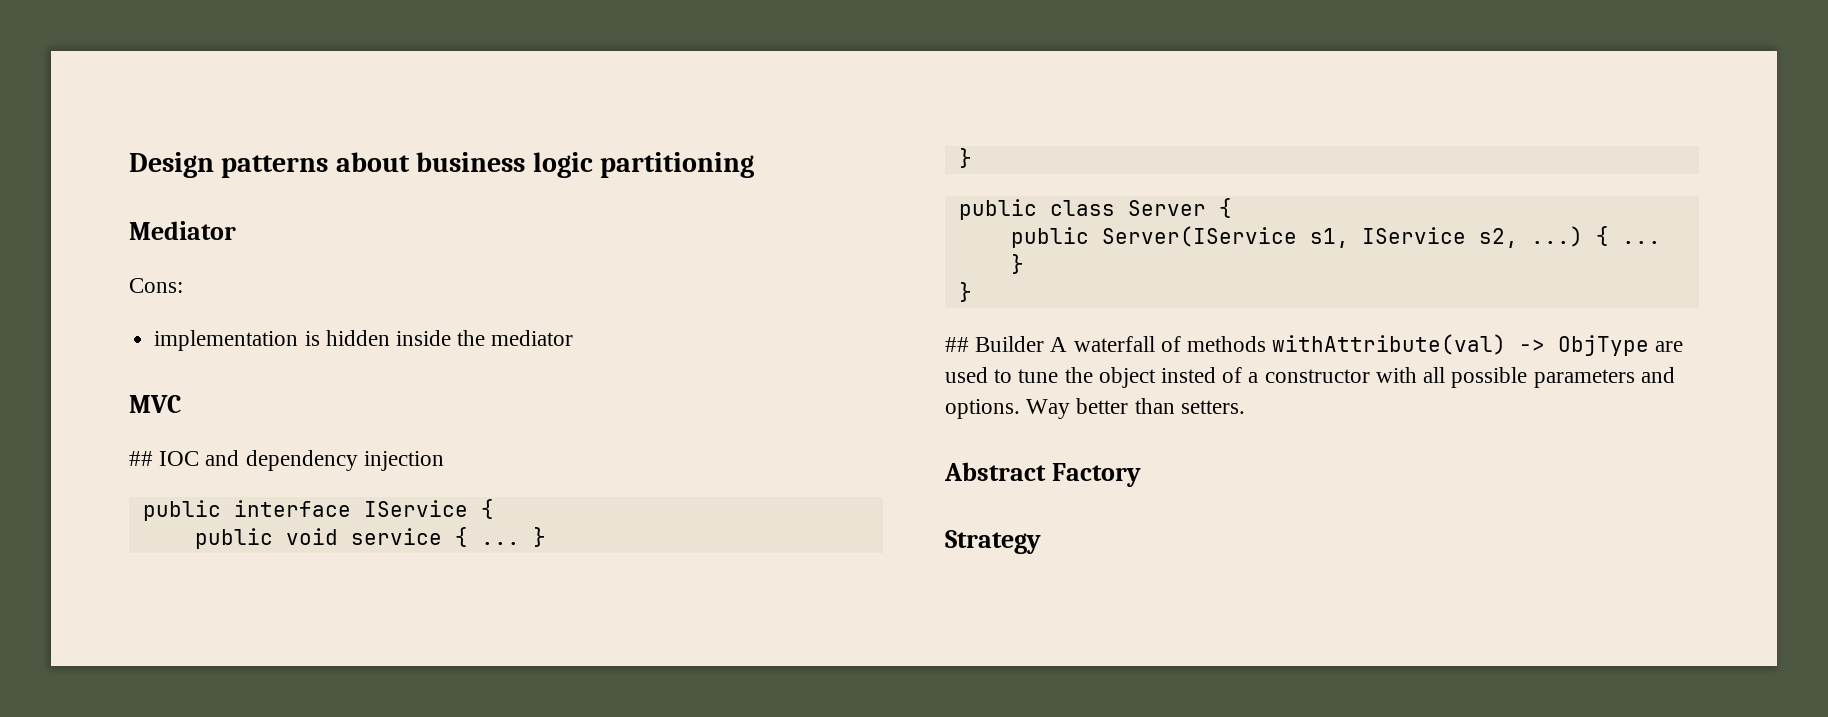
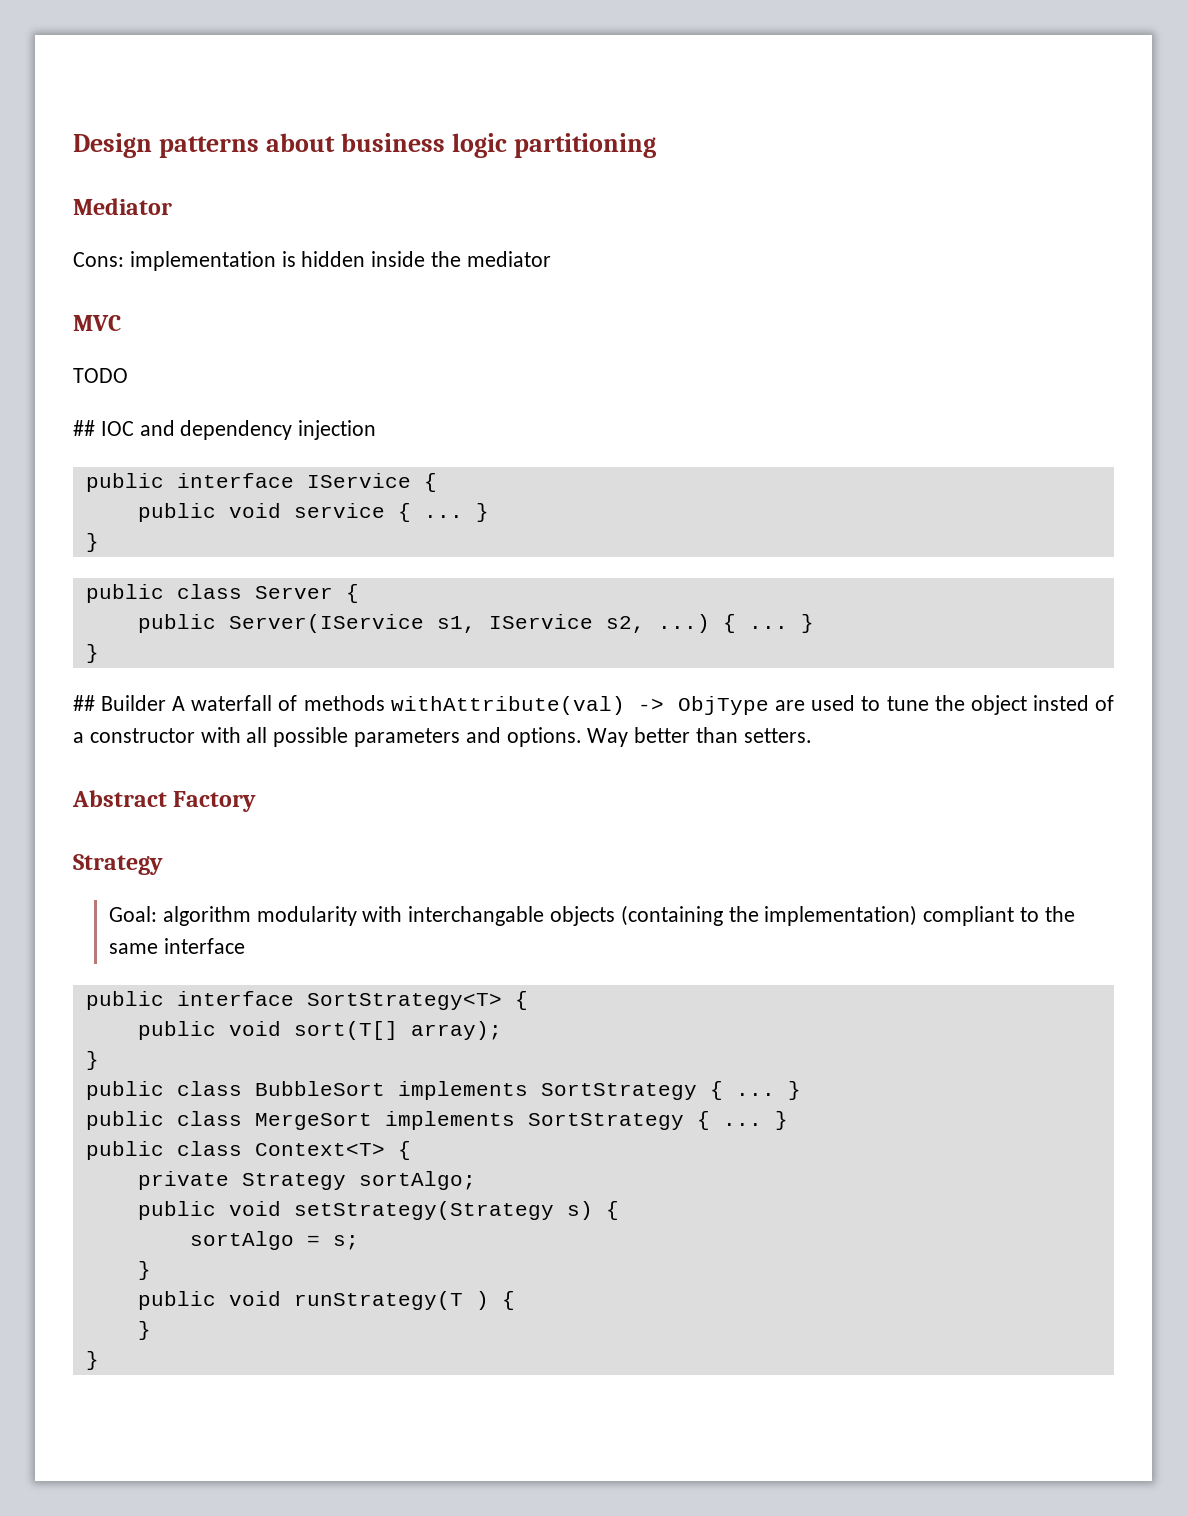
- Cons:
- implementation is hidden inside the mediator
+ Cons: implementation is hidden inside the mediator
+ TODO
+ Goal: algorithm modularity with interchangable objects (containing the implementation) compliant to the same interface
+ public interface SortStrategy<T> {
+ public void sort(T[] array);
+ }
+ public class BubbleSort implements SortStrategy { ... }
+ public class MergeSort implements SortStrategy { ... }
+ public class Context<T> {
+ private Strategy sortAlgo;
+ public void setStrategy(Strategy s) {
+ sortAlgo = s;
+ }
+ public void runStrategy(T ) {
+ }
+ }

